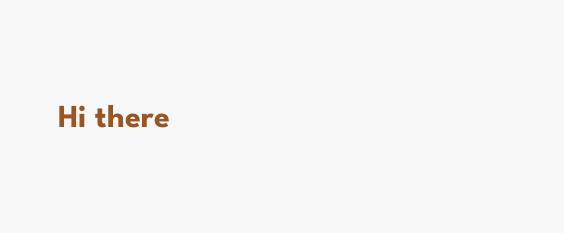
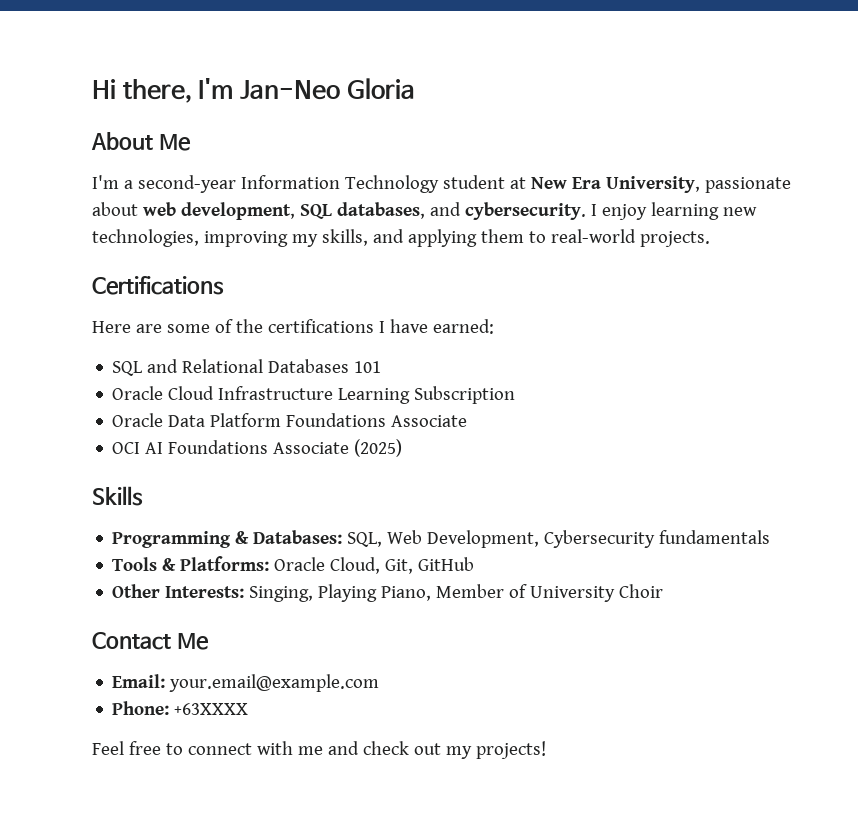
- Hi there
+ Hi there, I'm Jan-Neo Gloria
+ About Me
+ I'm a second-year Information Technology student at New Era University, passionate about web development, SQL databases, and cybersecurity. I enjoy learning new technologies, improving my skills, and applying them to real-world projects.
+ Certifications
+ Here are some of the certifications I have earned:
+ SQL and Relational Databases 101
+ Oracle Cloud Infrastructure Learning Subscription
+ Oracle Data Platform Foundations Associate
+ OCI AI Foundations Associate (2025)
+ Skills
+ Programming & Databases: SQL, Web Development, Cybersecurity fundamentals
+ Tools & Platforms: Oracle Cloud, Git, GitHub
+ Other Interests: Singing, Playing Piano, Member of University Choir
+ Contact Me
+ Email: your.email@example.com
+ Phone: +63XXXX
+ Feel free to connect with me and check out my projects!

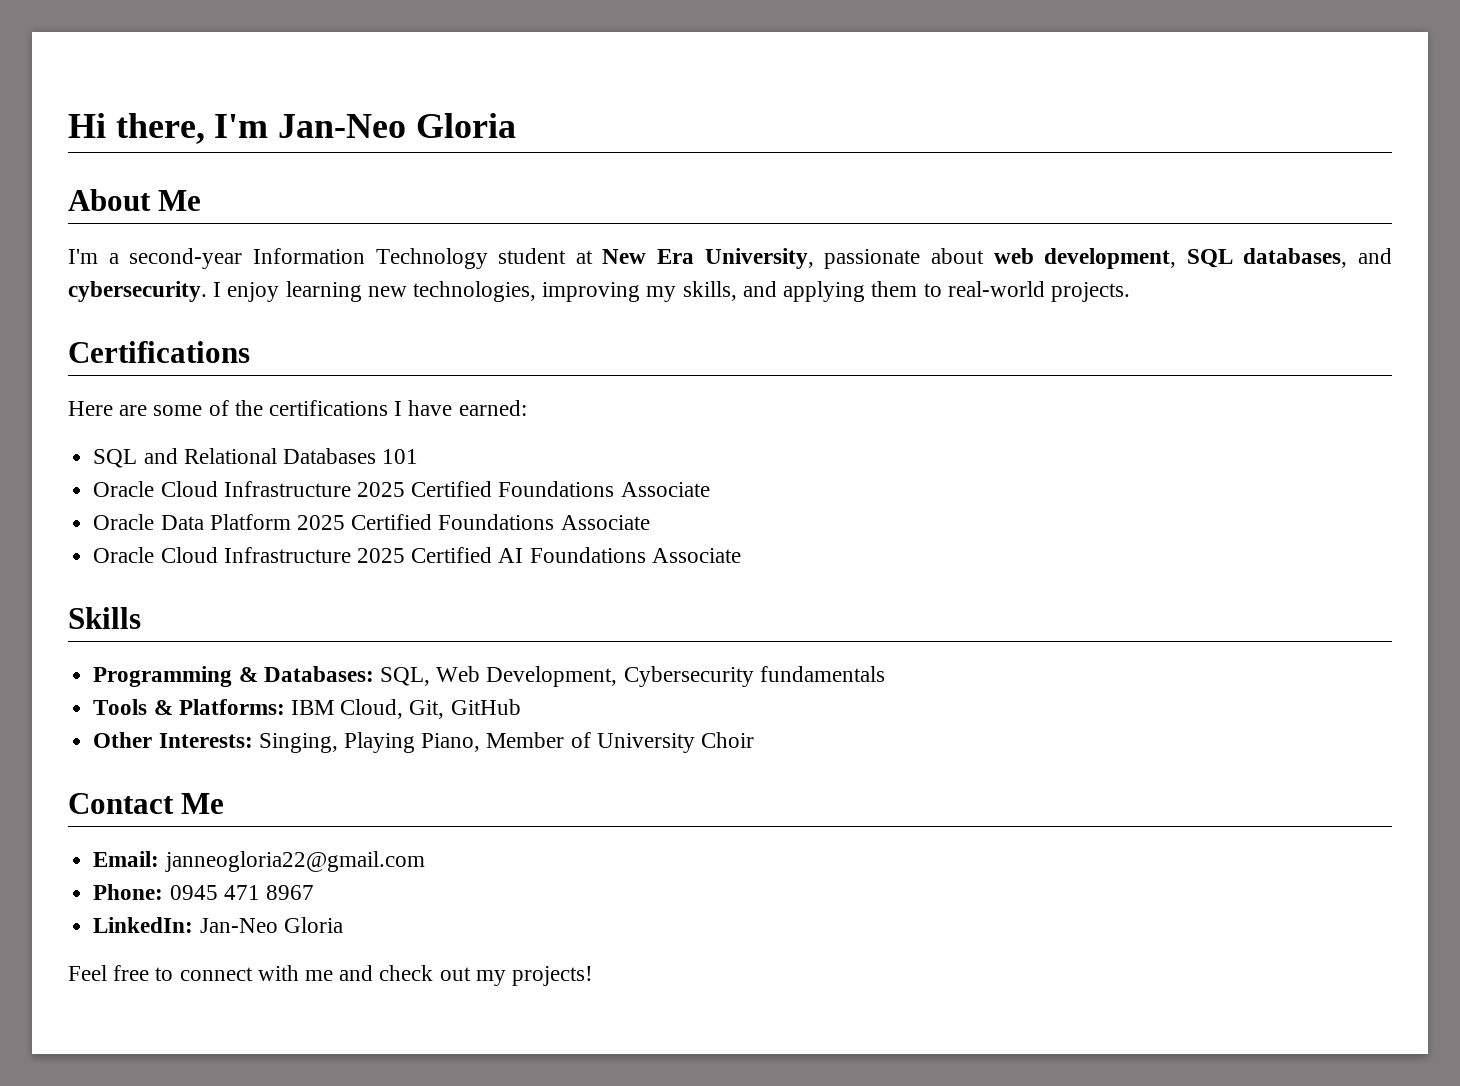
- Oracle Cloud Infrastructure Learning Subscription
+ Oracle Cloud Infrastructure 2025 Certified Foundations Associate
- Oracle Data Platform Foundations Associate
- OCI AI Foundations Associate (2025)
+ Oracle Data Platform 2025 Certified Foundations Associate
+ Oracle Cloud Infrastructure 2025 Certified AI Foundations Associate
- Tools & Platforms: Oracle Cloud, Git, GitHub
+ Tools & Platforms: IBM Cloud, Git, GitHub
- Email: your.email@example.com
+ Email: janneogloria22@gmail.com
- Phone: +63XXXX
+ Phone: 0945 471 8967
+ LinkedIn: Jan-Neo Gloria

